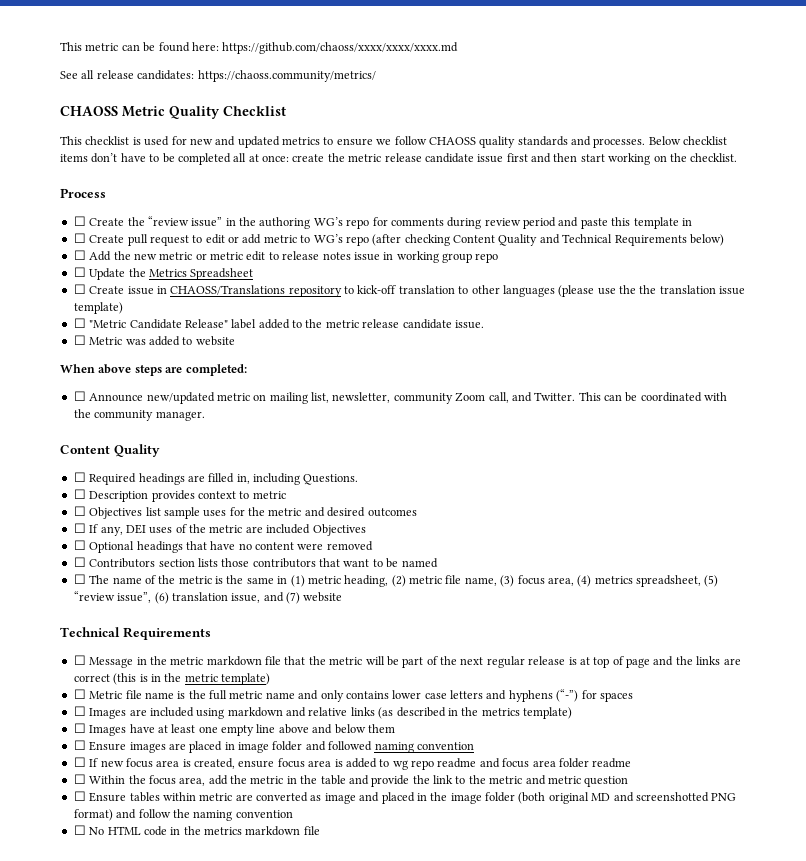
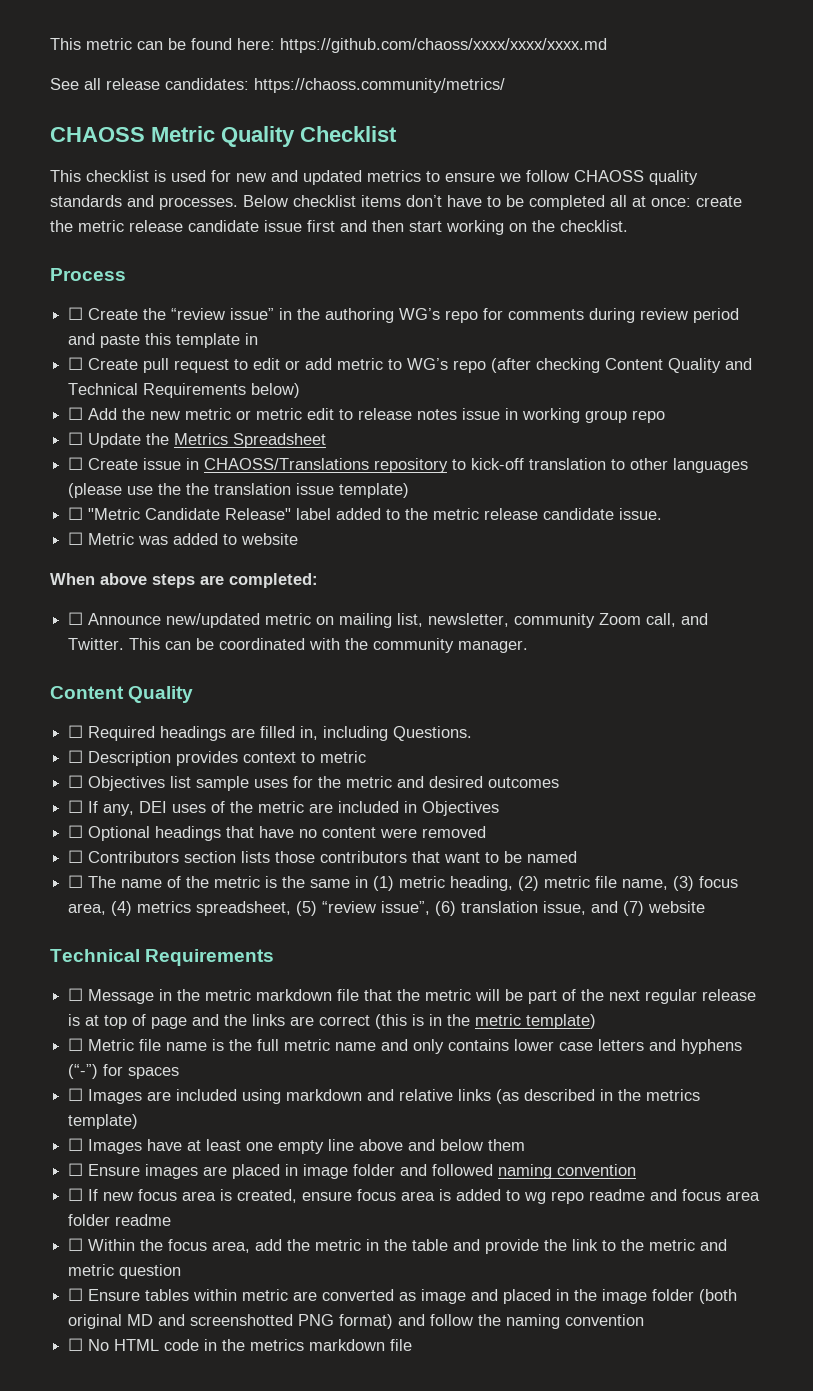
- ☐ If any, DEI uses of the metric are included Objectives
+ ☐ If any, DEI uses of the metric are included in Objectives

